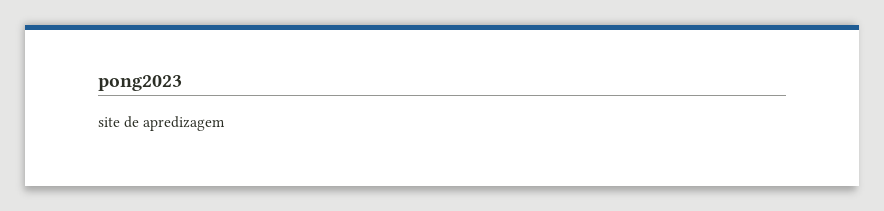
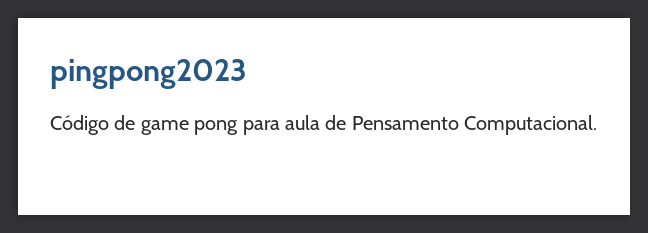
- pong2023
- site de apredizagem
+ pingpong2023
+ Código de game pong para aula de Pensamento Computacional.

